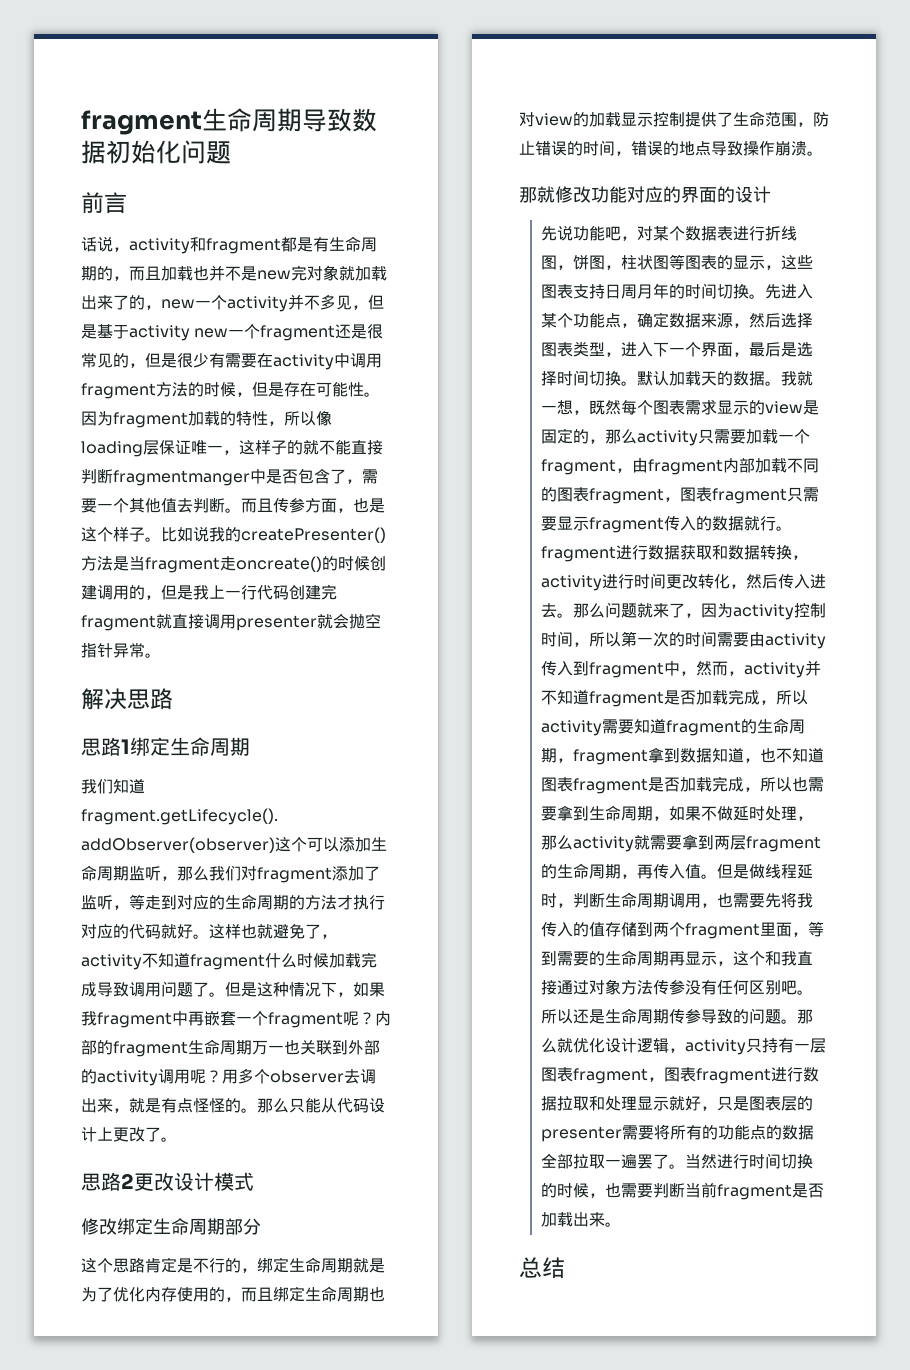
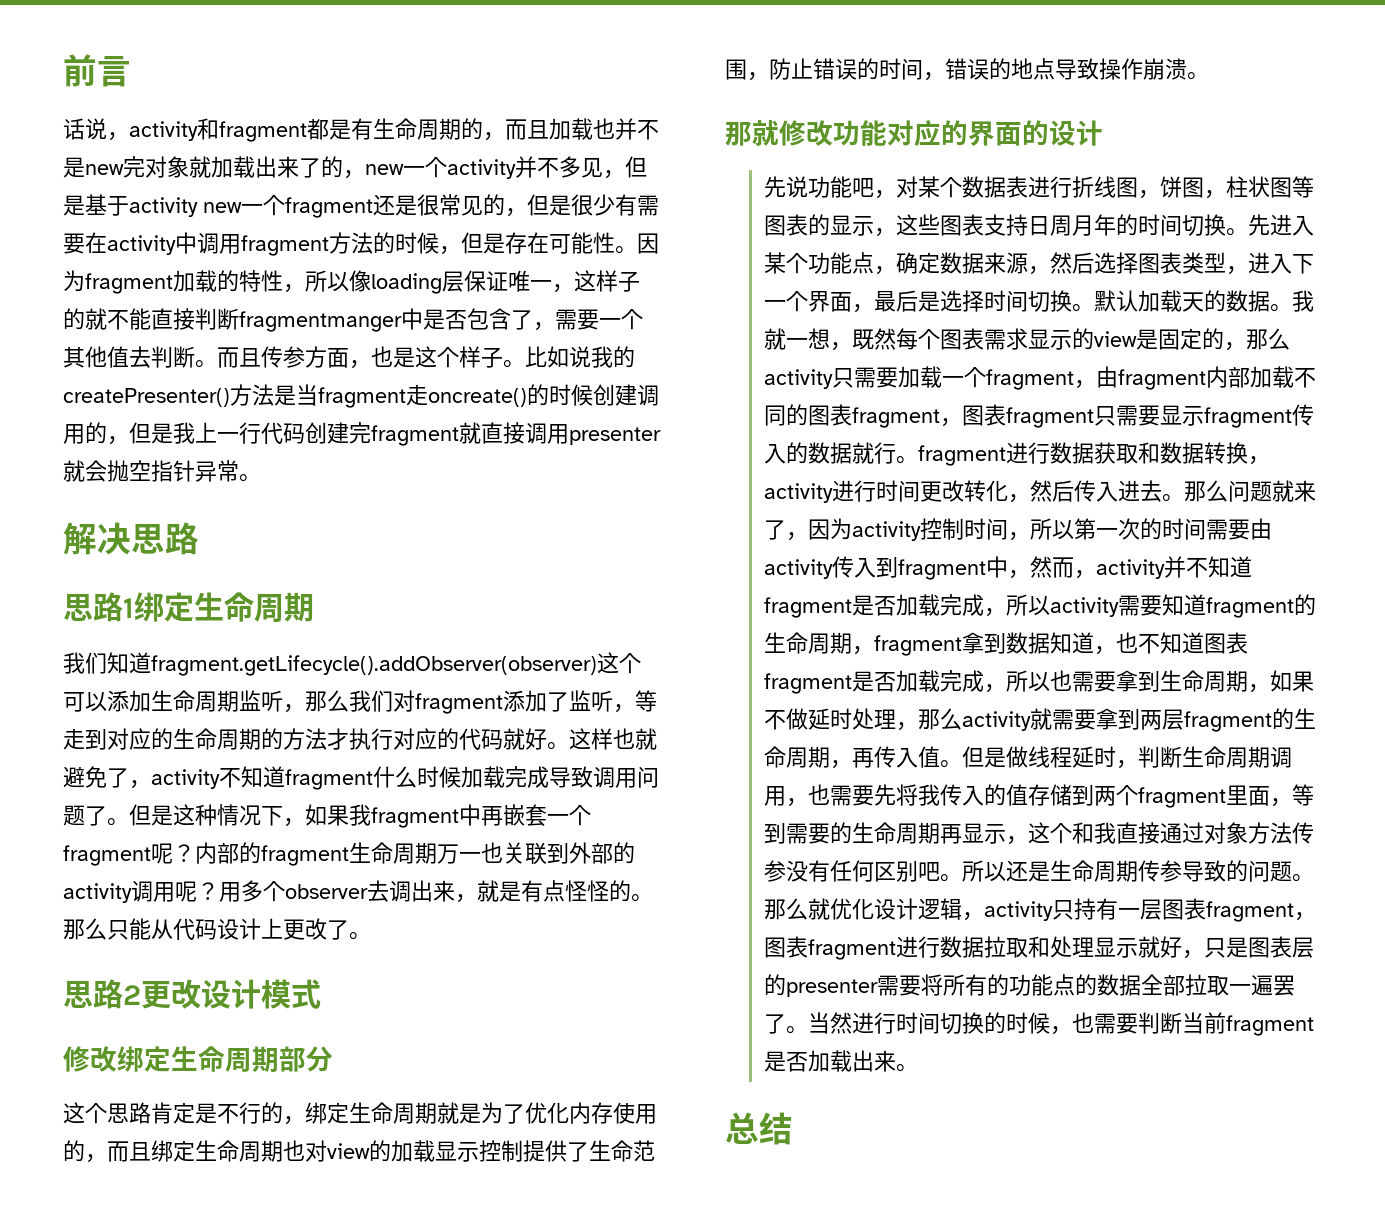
- fragment生命周期导致数据初始化问题

